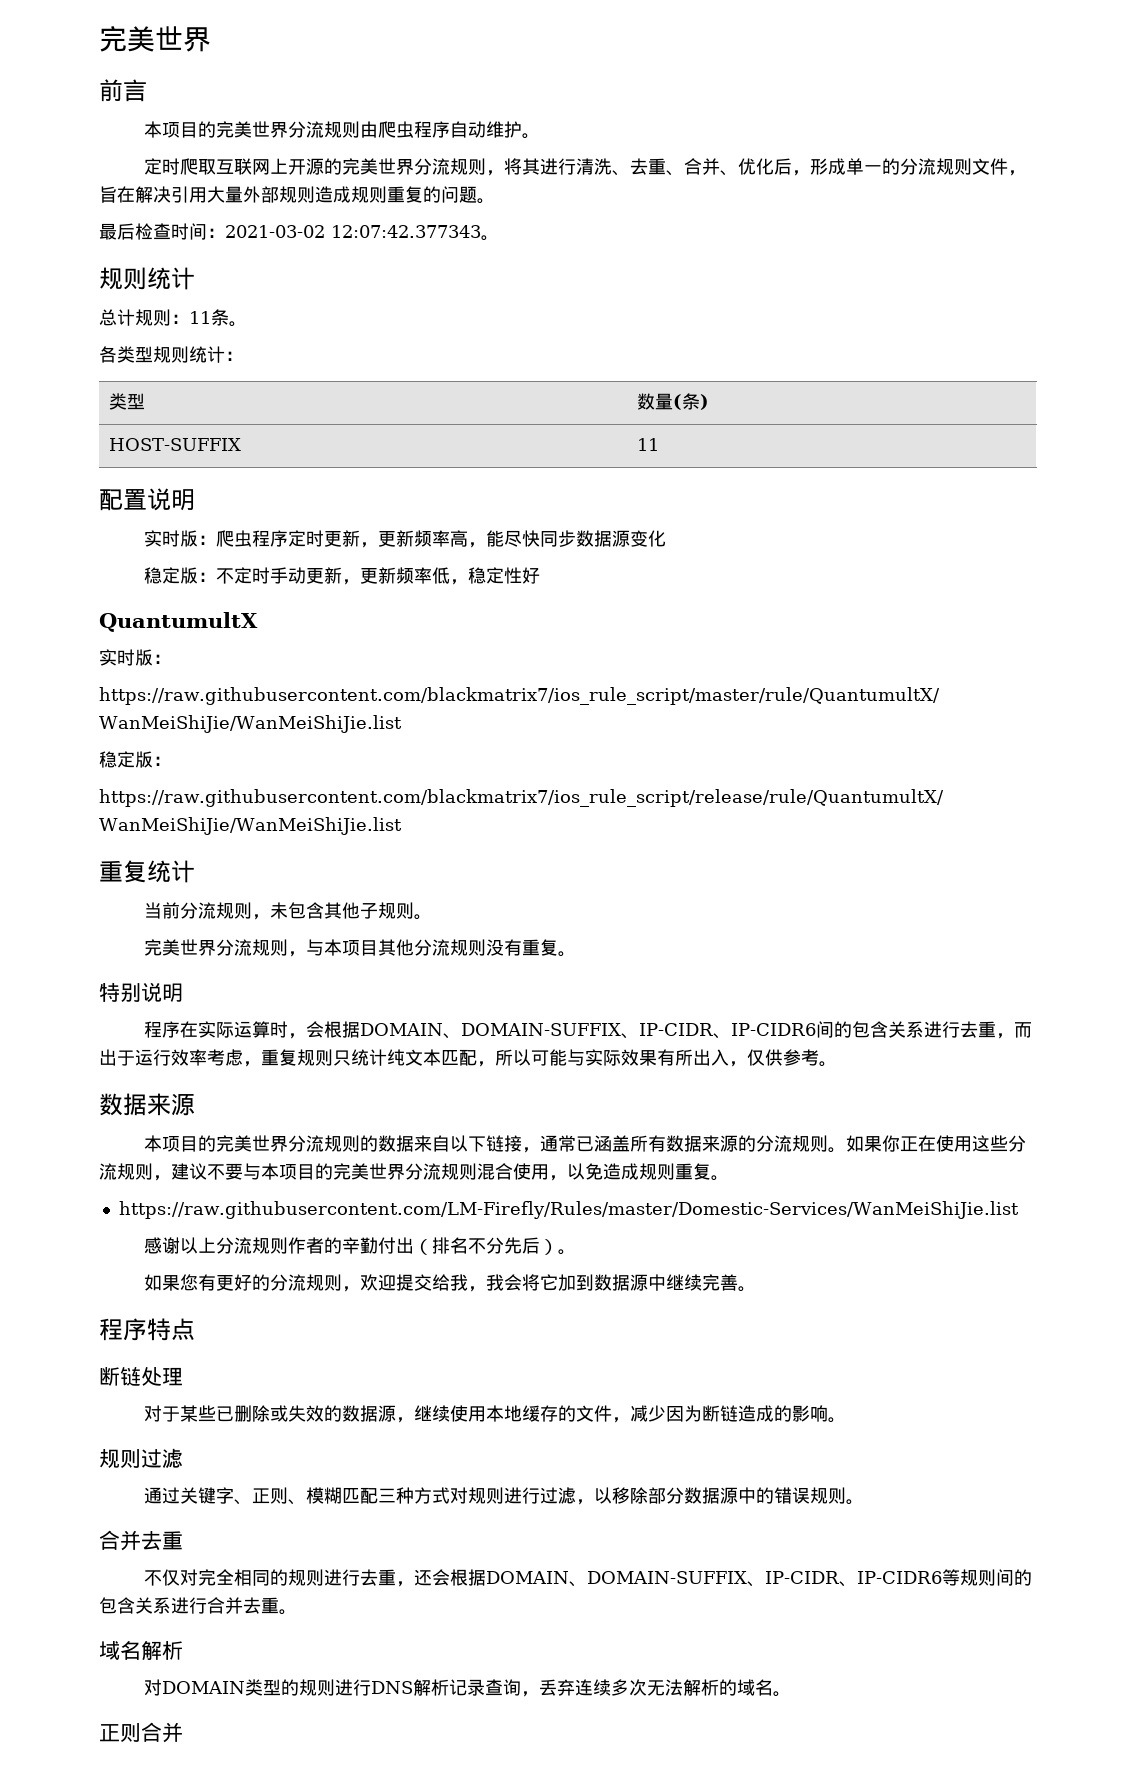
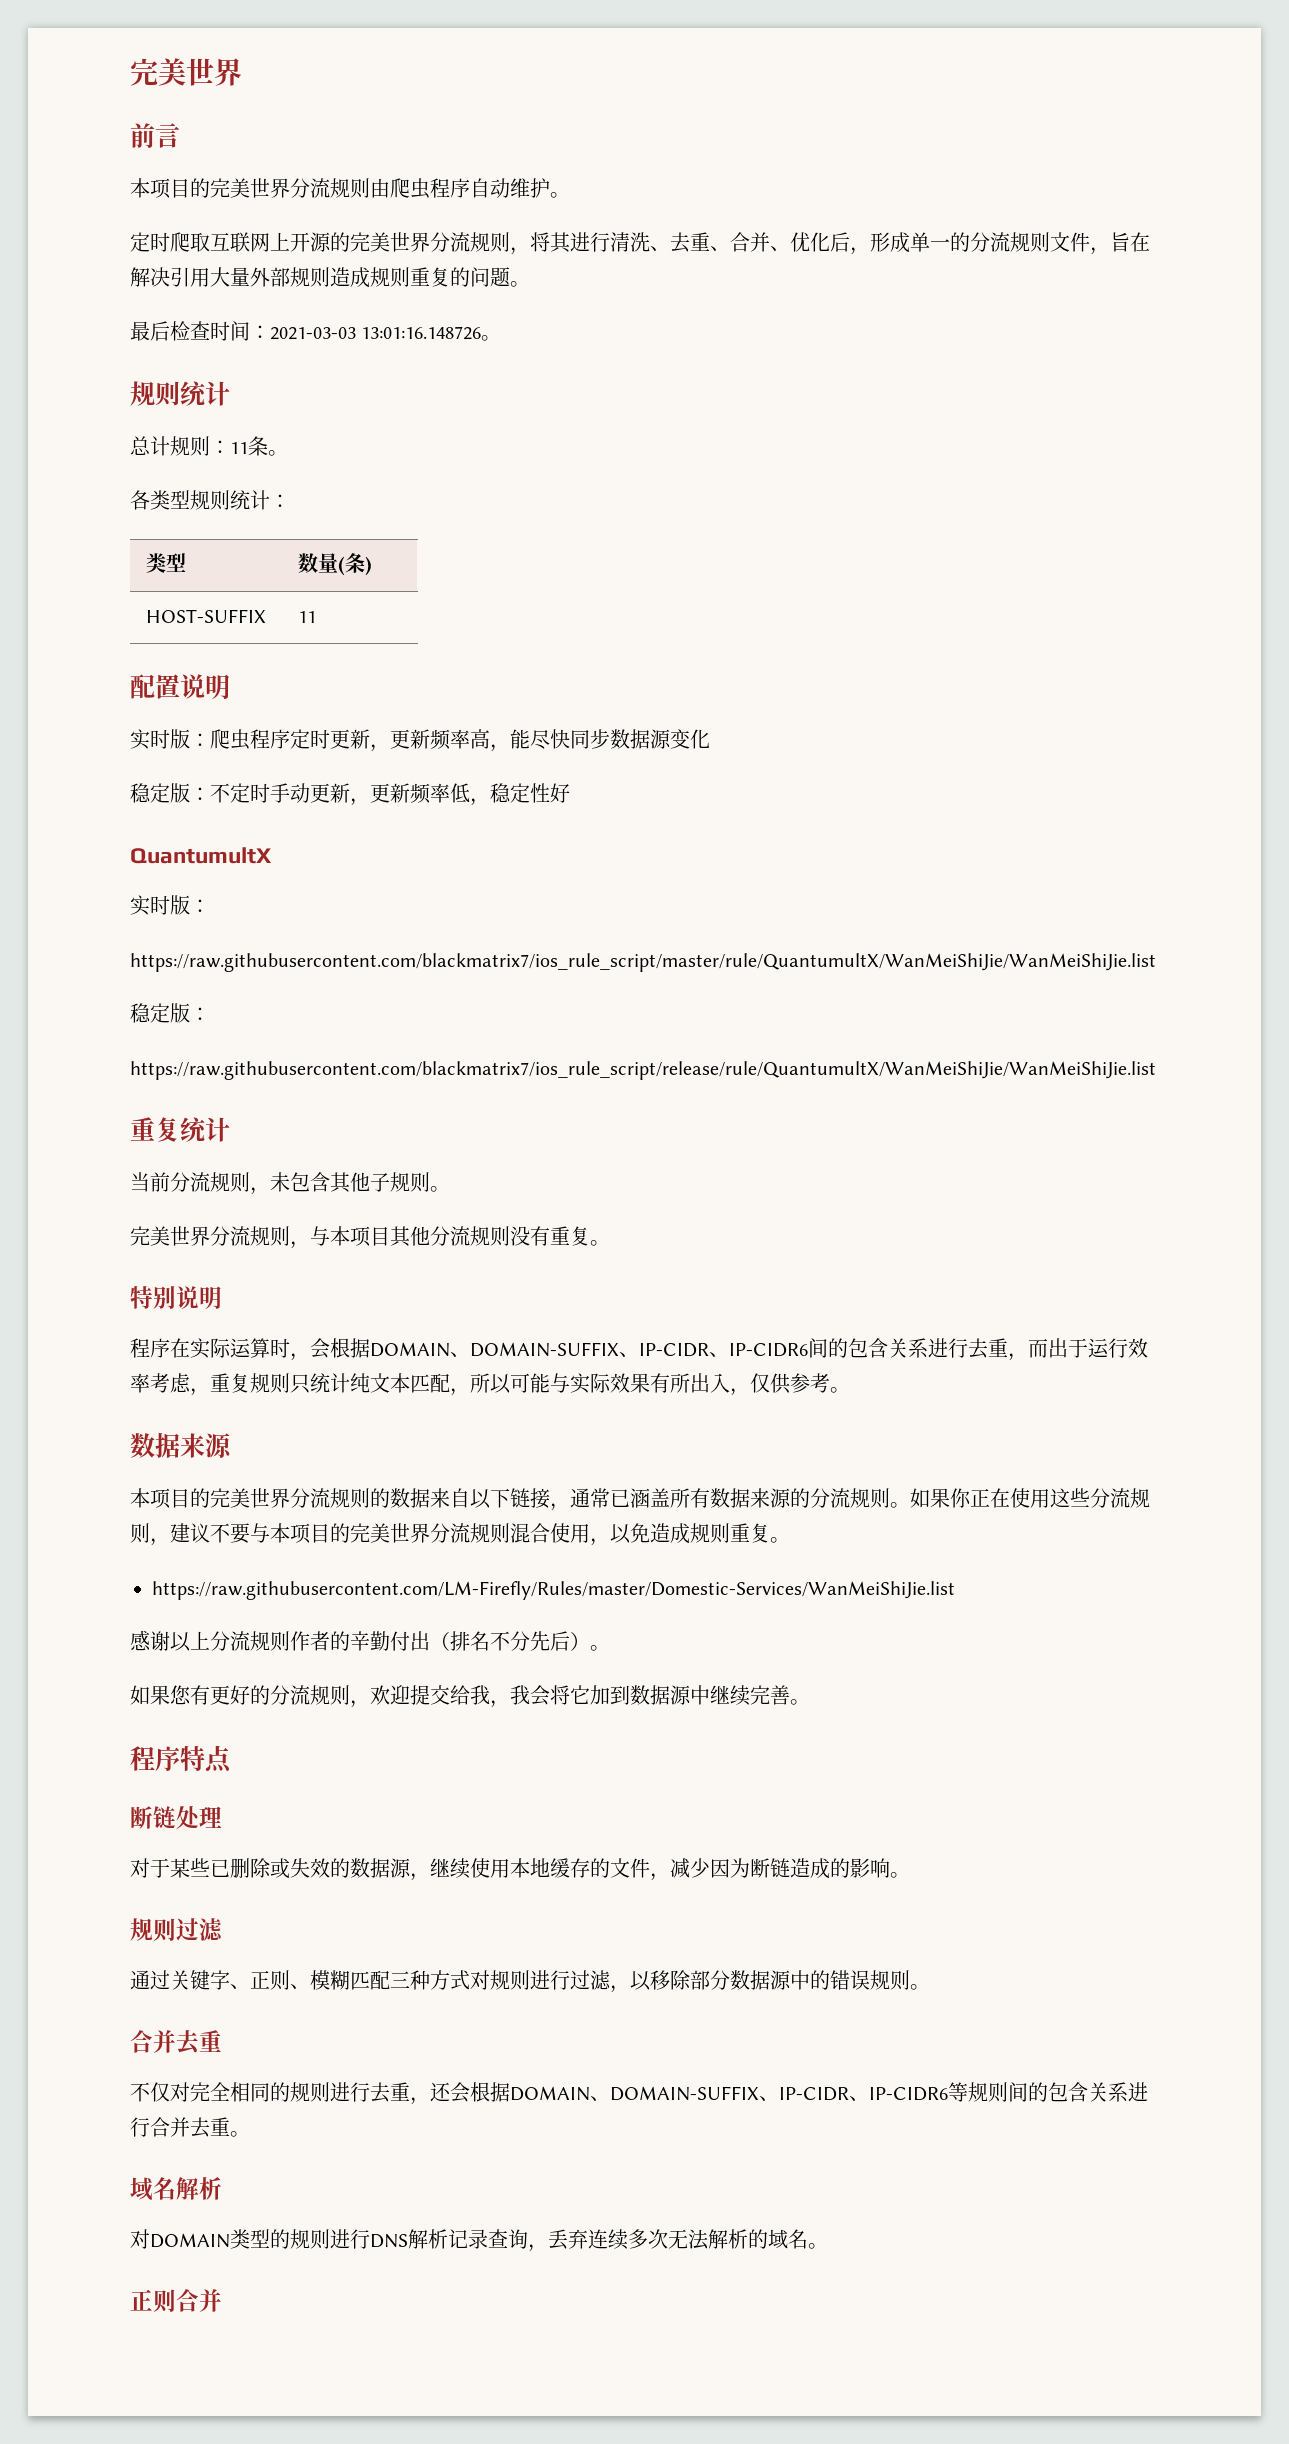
- 最后检查时间：2021-03-02 12:07:42.377343。
+ 最后检查时间：2021-03-03 13:01:16.148726。

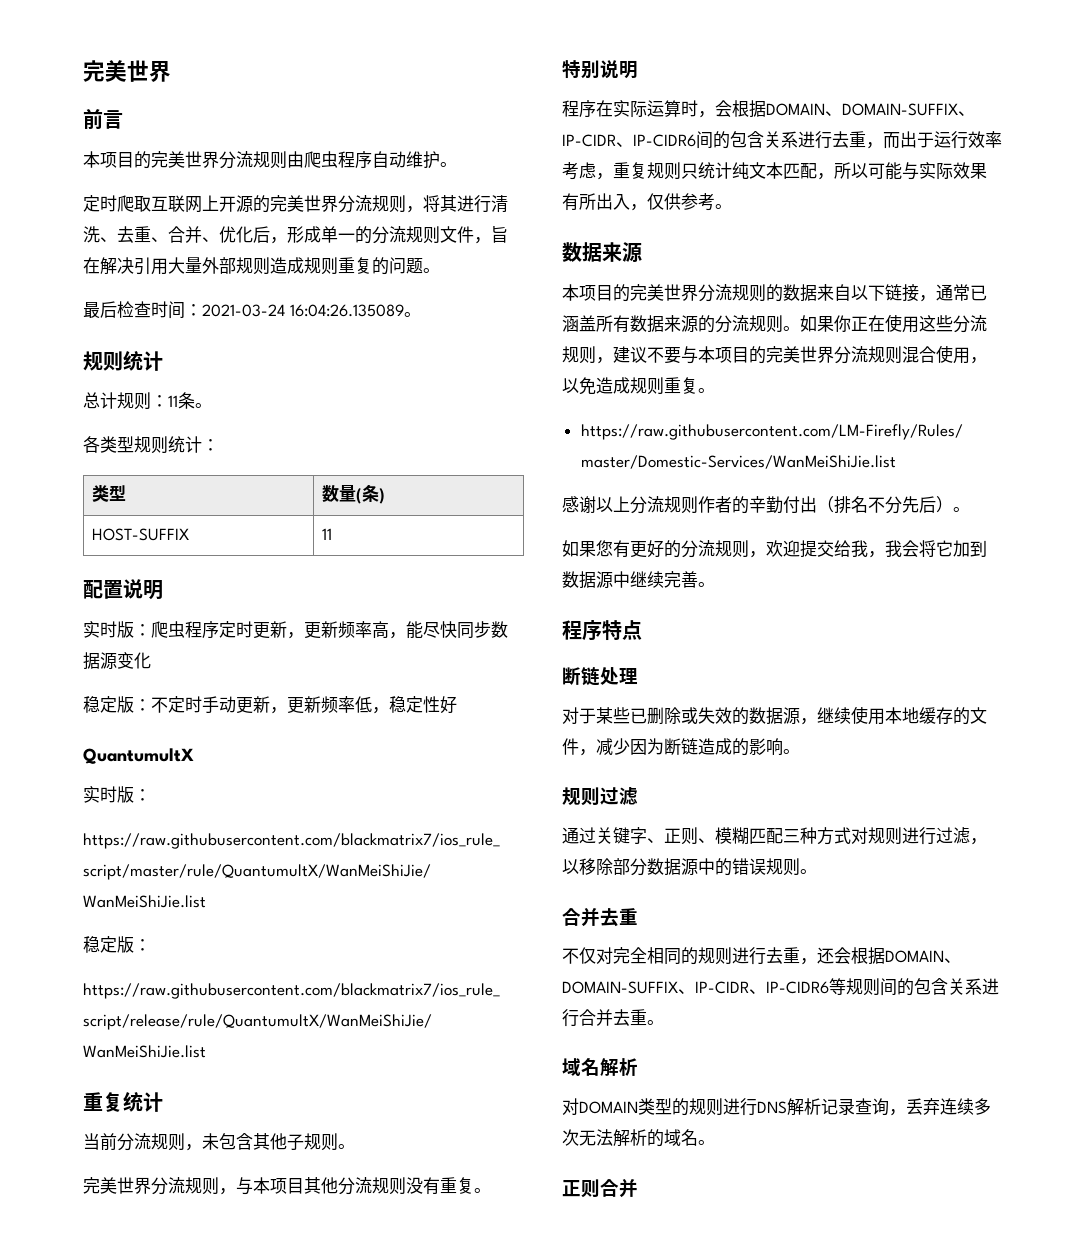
- 最后检查时间：2021-03-03 13:01:16.148726。
+ 最后检查时间：2021-03-24 16:04:26.135089。

